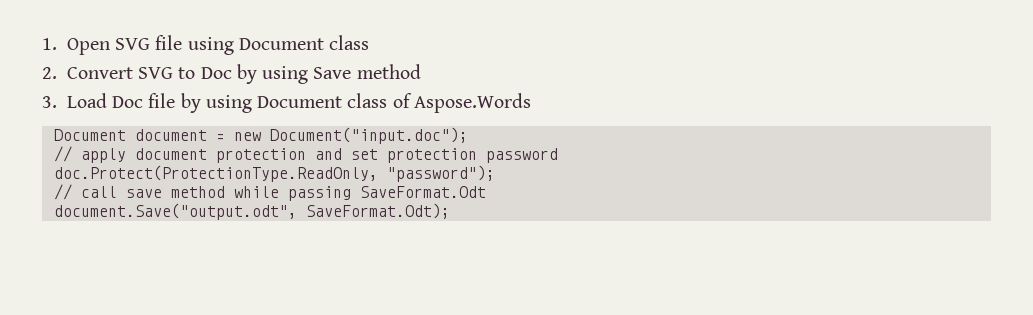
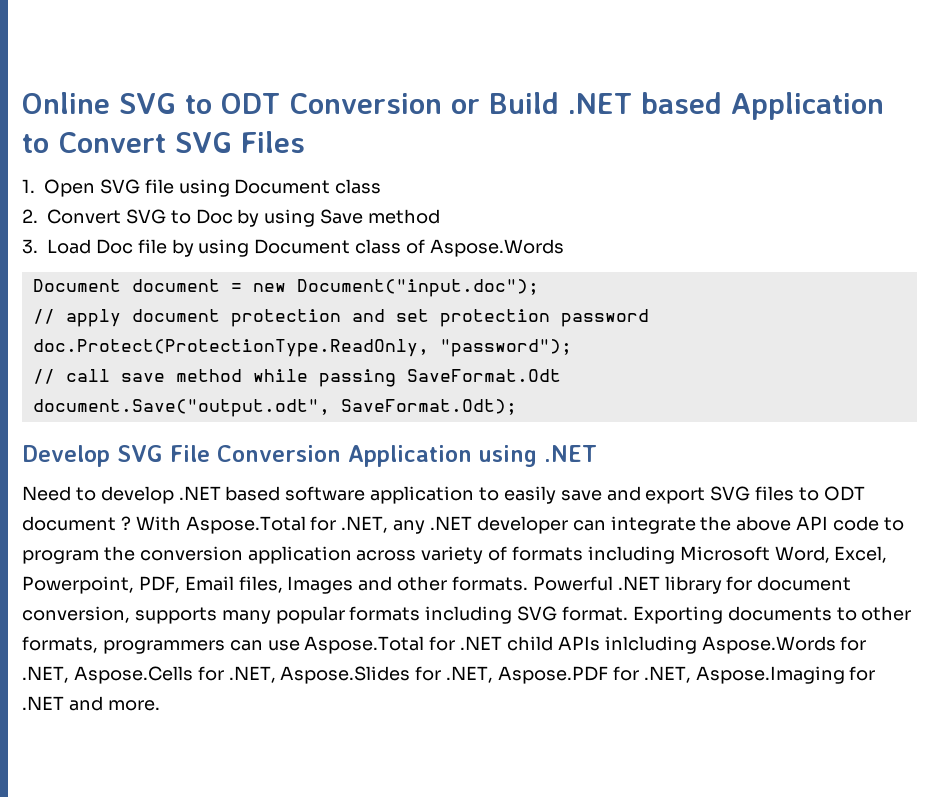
+ Online SVG to ODT Conversion or Build .NET based Application to Convert SVG Files
+ Develop SVG File Conversion Application using .NET
+ Need to develop .NET based software application to easily save and export SVG files to ODT document ? With Aspose.Total for .NET, any .NET developer can integrate the above API code to program the conversion application across variety of formats including Microsoft Word, Excel, Powerpoint, PDF, Email files, Images and other formats. Powerful .NET library for document conversion, supports many popular formats including SVG format. Exporting documents to other formats, programmers can use Aspose.Total for .NET child APIs inlcluding Aspose.Words for .NET, Aspose.Cells for .NET, Aspose.Slides for .NET, Aspose.PDF for .NET, Aspose.Imaging for .NET and more.

